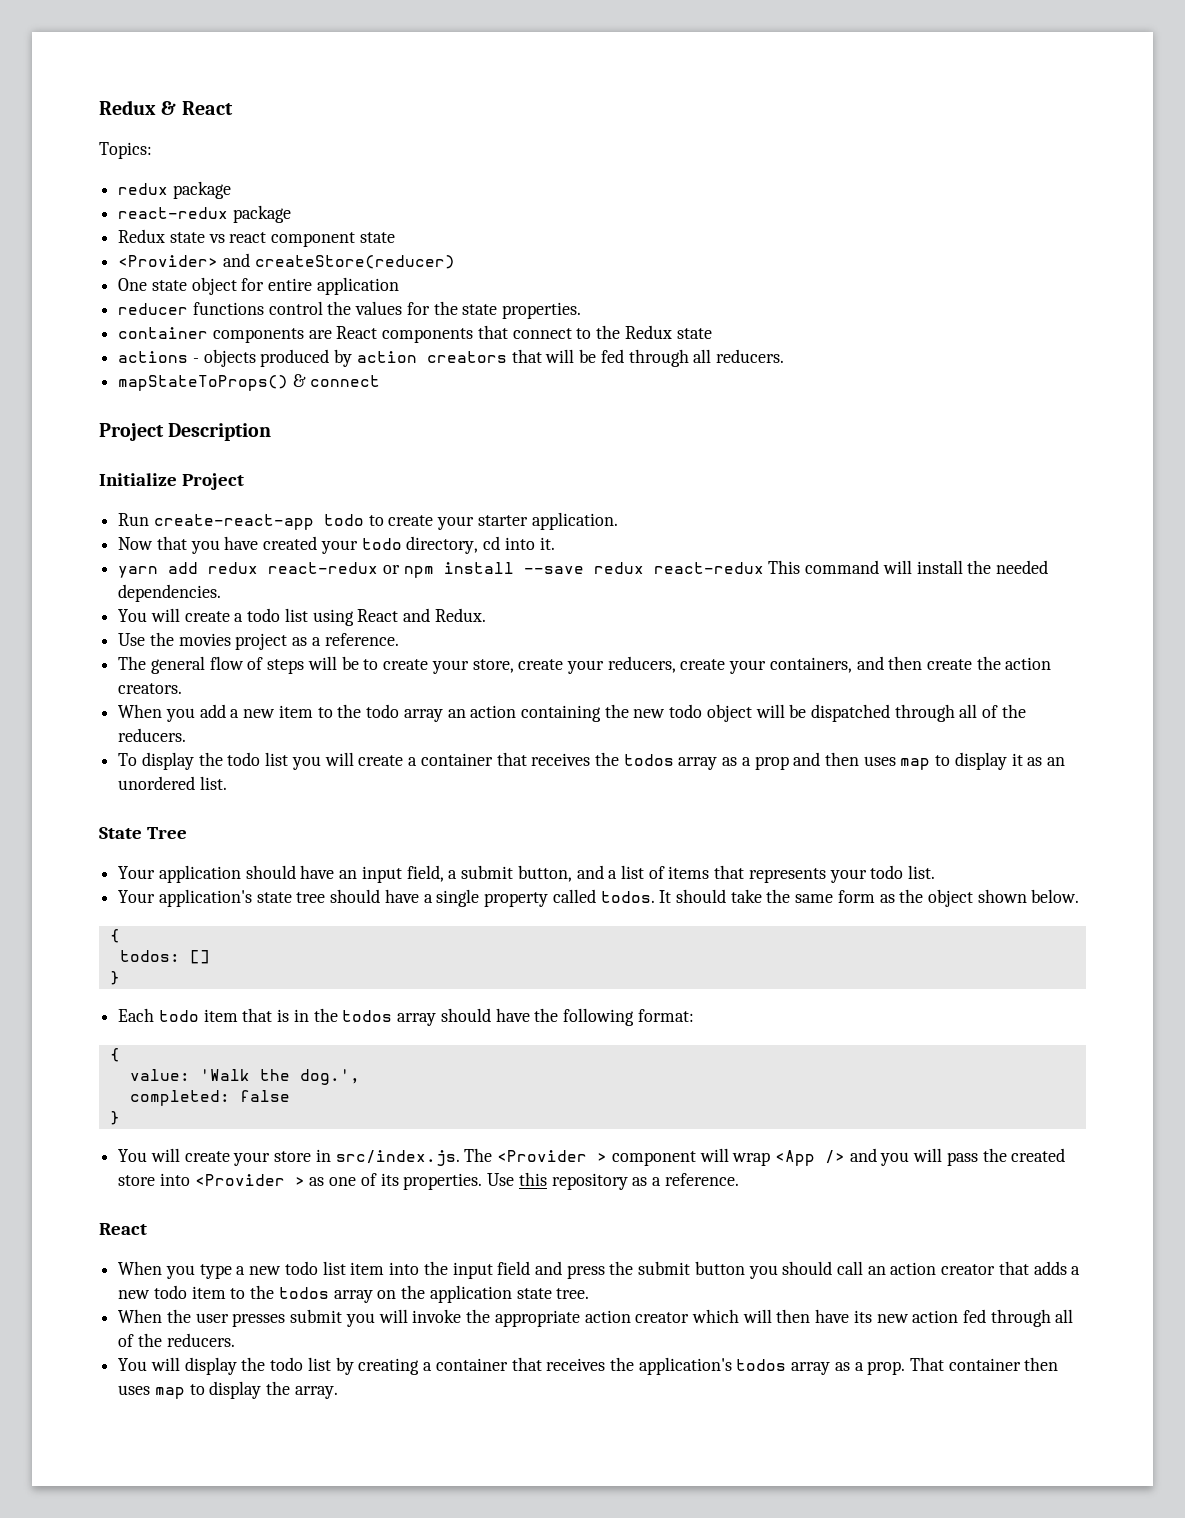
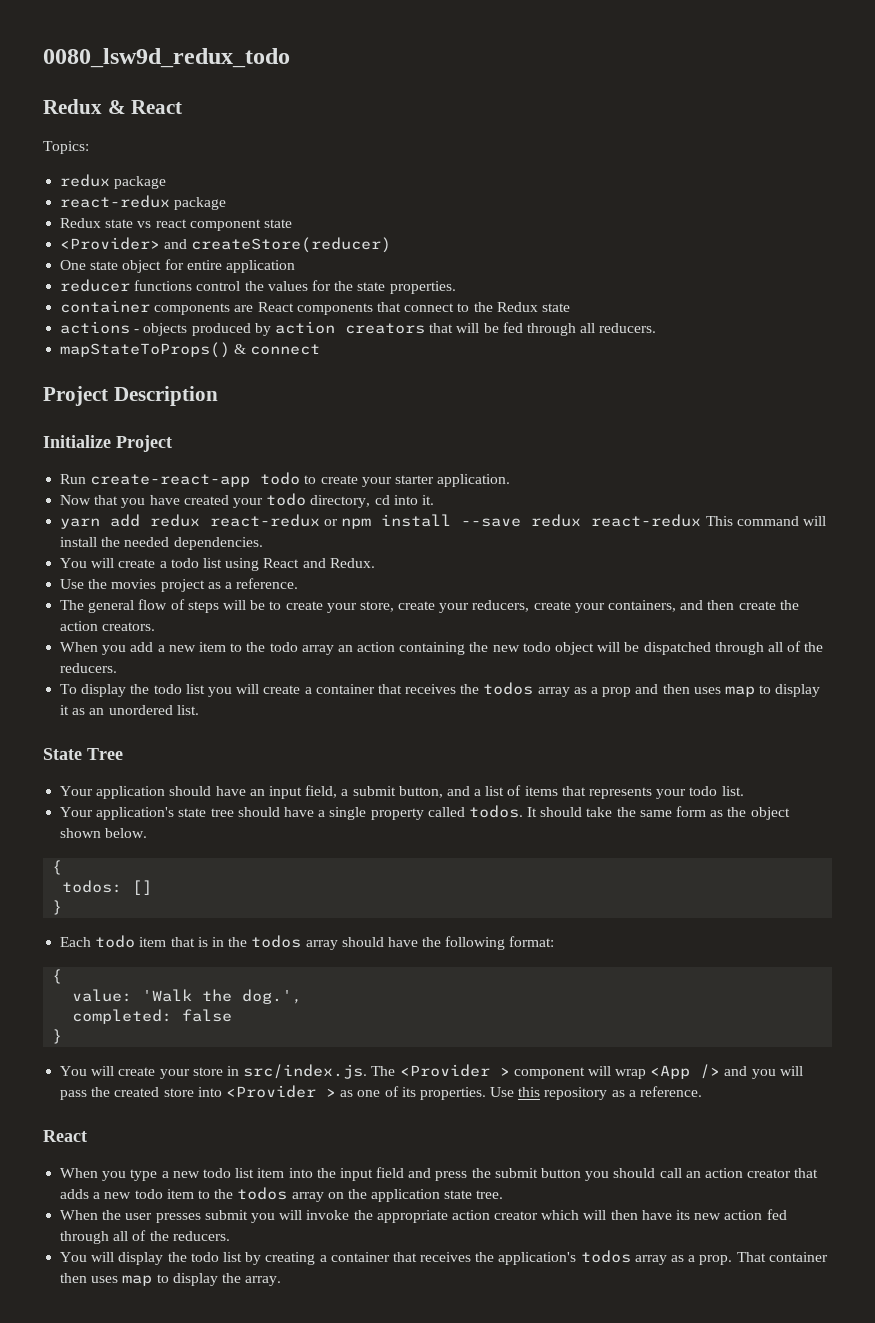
+ 0080_lsw9d_redux_todo

